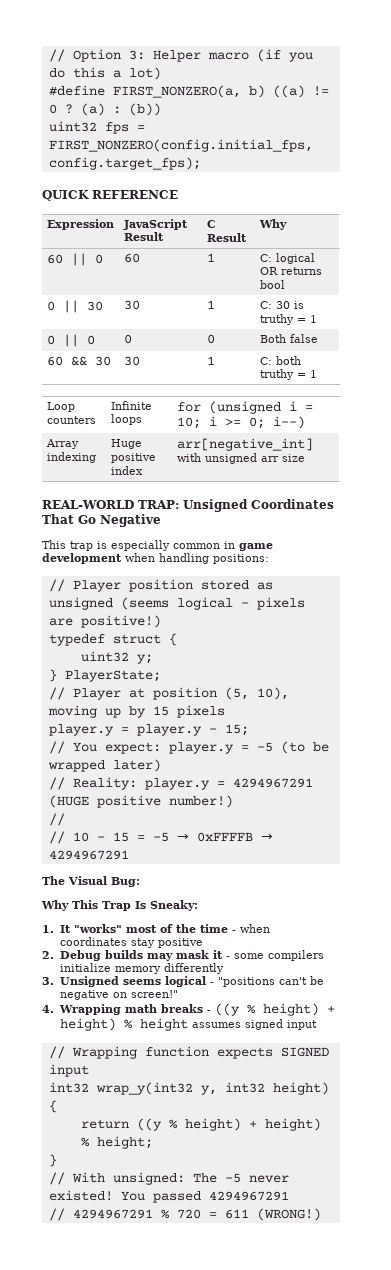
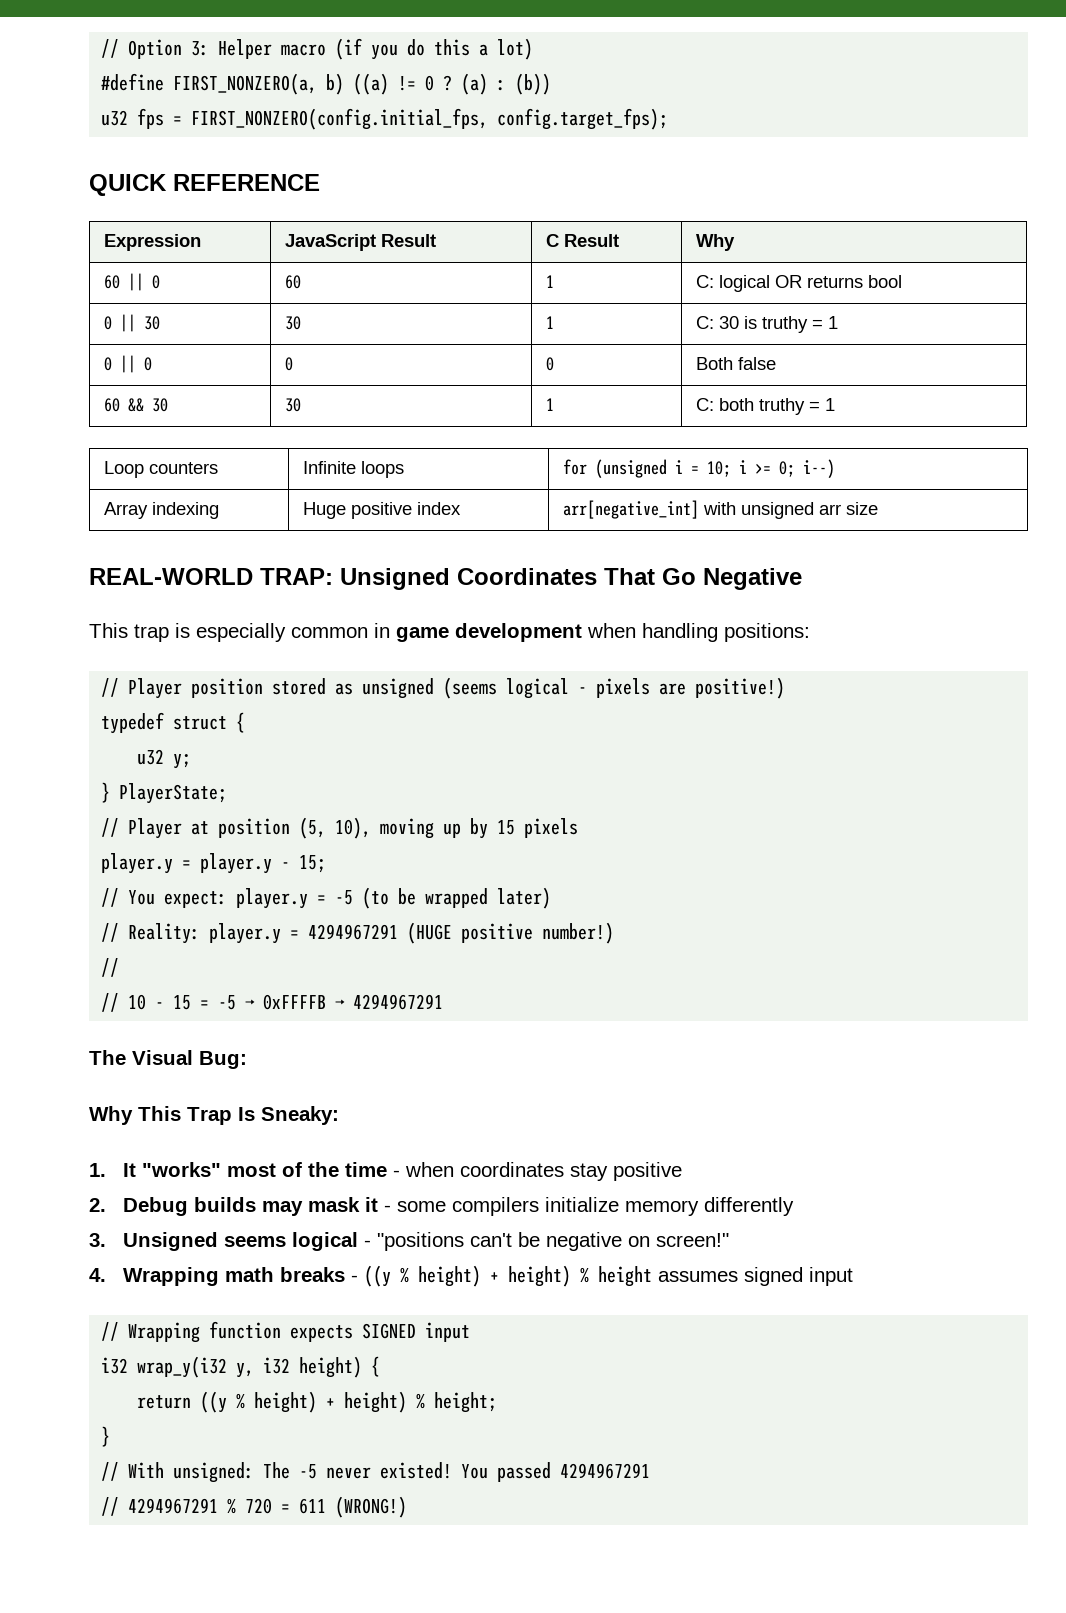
- uint32 fps = FIRST_NONZERO(config.initial_fps, config.target_fps);
+ u32 fps = FIRST_NONZERO(config.initial_fps, config.target_fps);
- uint32 y;
+ u32 y;
- int32 wrap_y(int32 y, int32 height) {
+ i32 wrap_y(i32 y, i32 height) {

